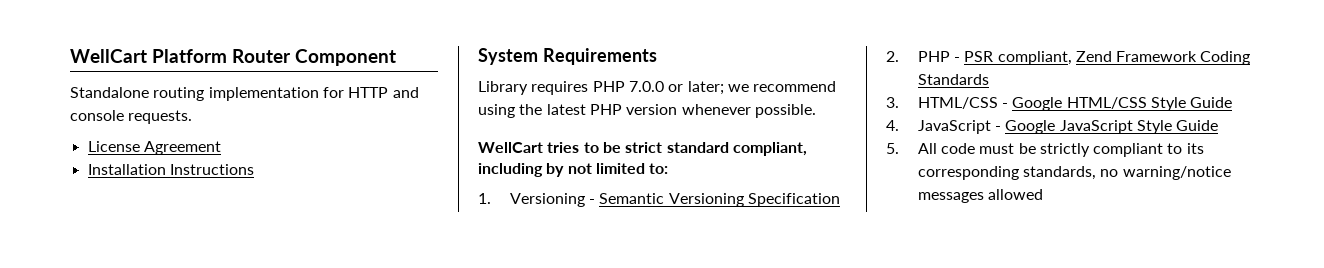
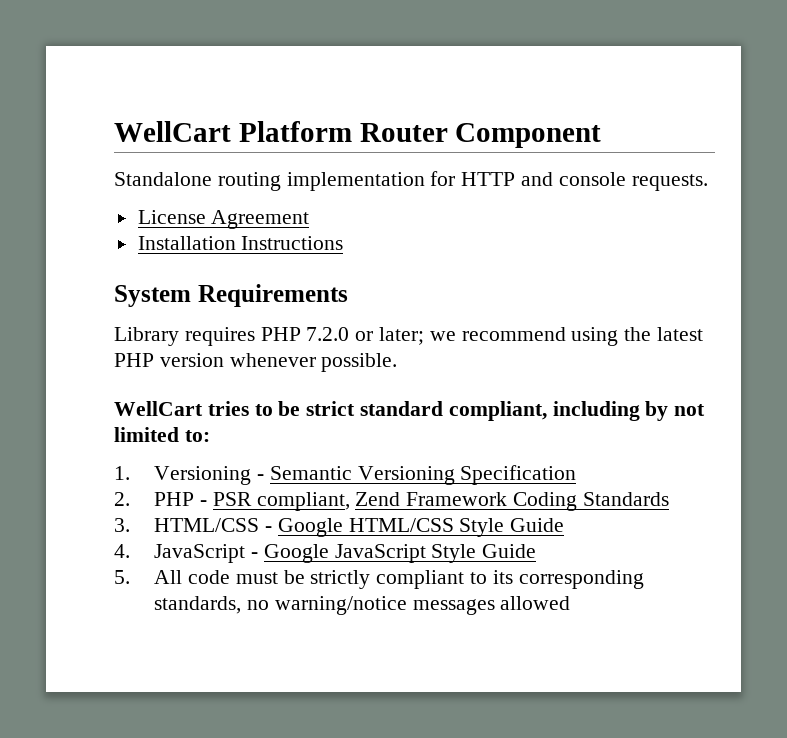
- Library requires PHP 7.0.0 or later; we recommend using the latest PHP version whenever possible.
+ Library requires PHP 7.2.0 or later; we recommend using the latest PHP version whenever possible.

